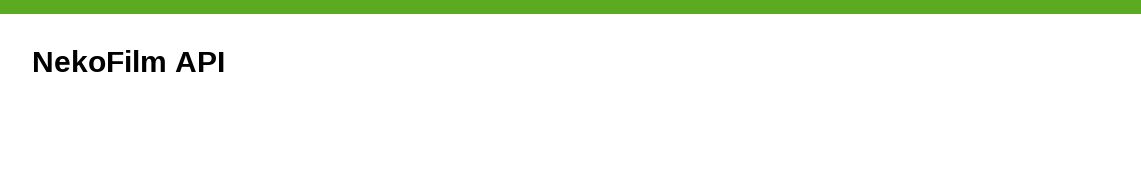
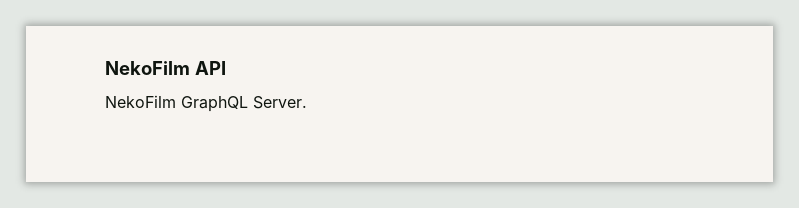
+ NekoFilm GraphQL Server.

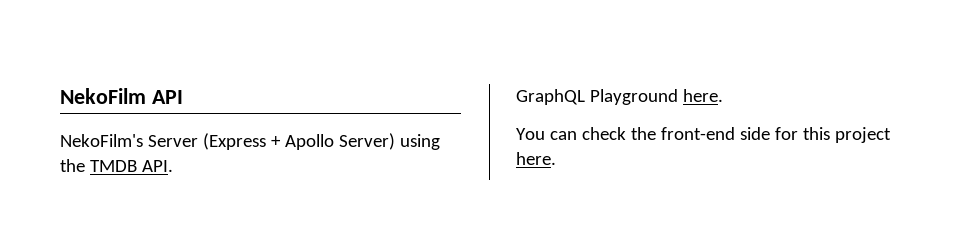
- NekoFilm GraphQL Server.
+ NekoFilm's Server (Express + Apollo Server) using the TMDB API.
+ GraphQL Playground here.
+ You can check the front-end side for this project here.

